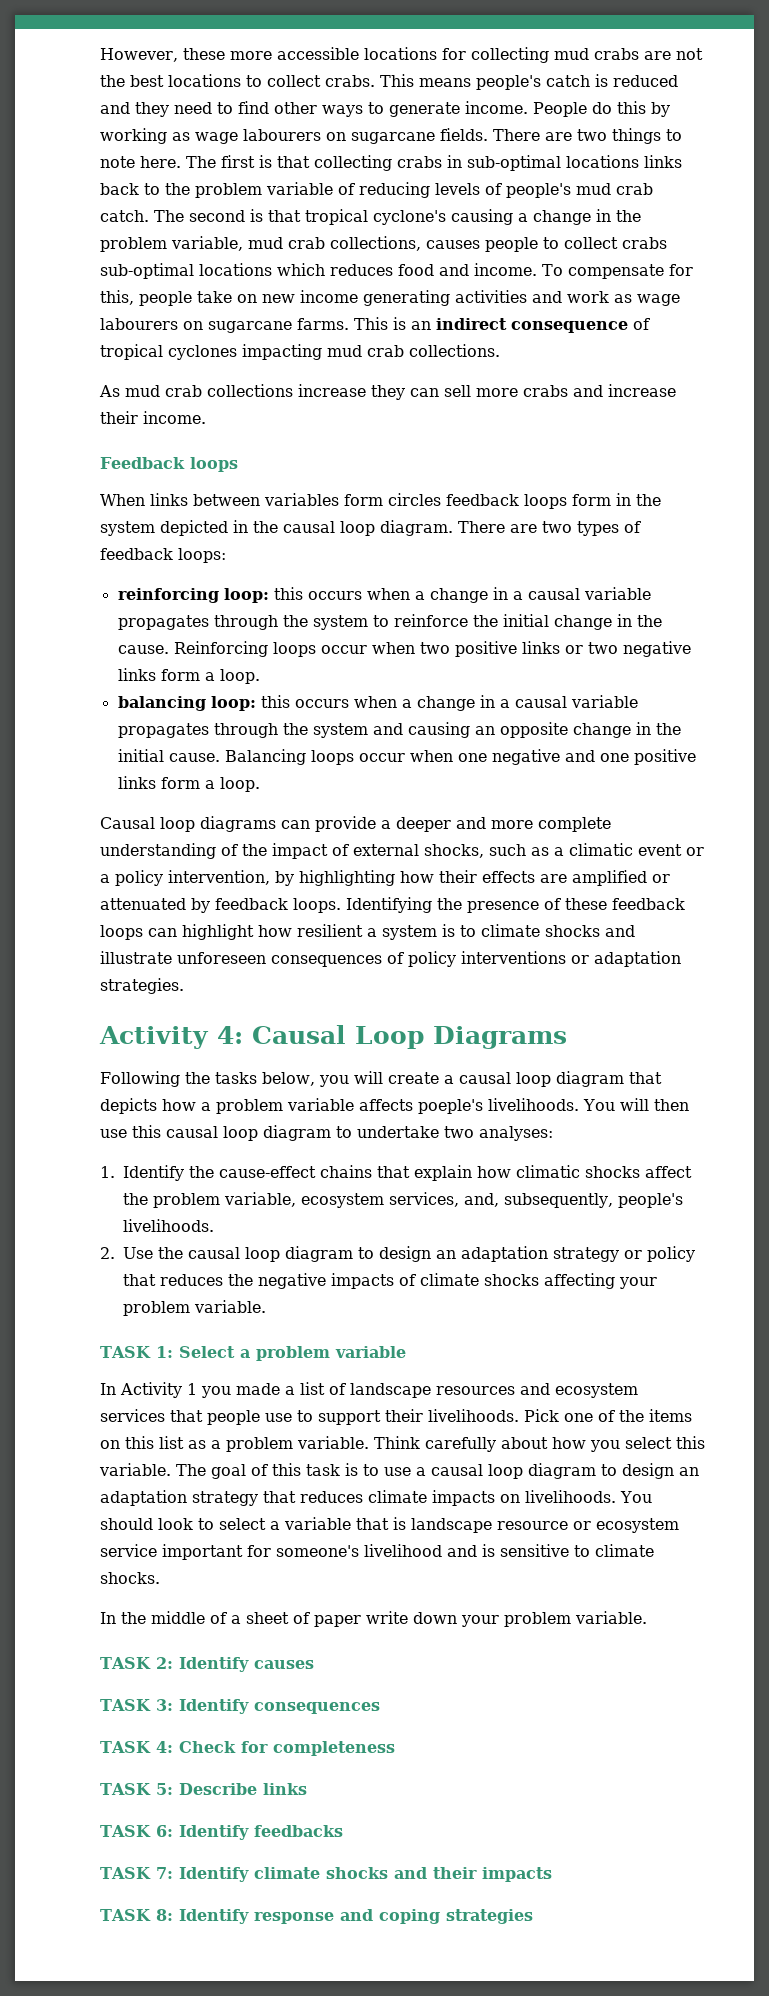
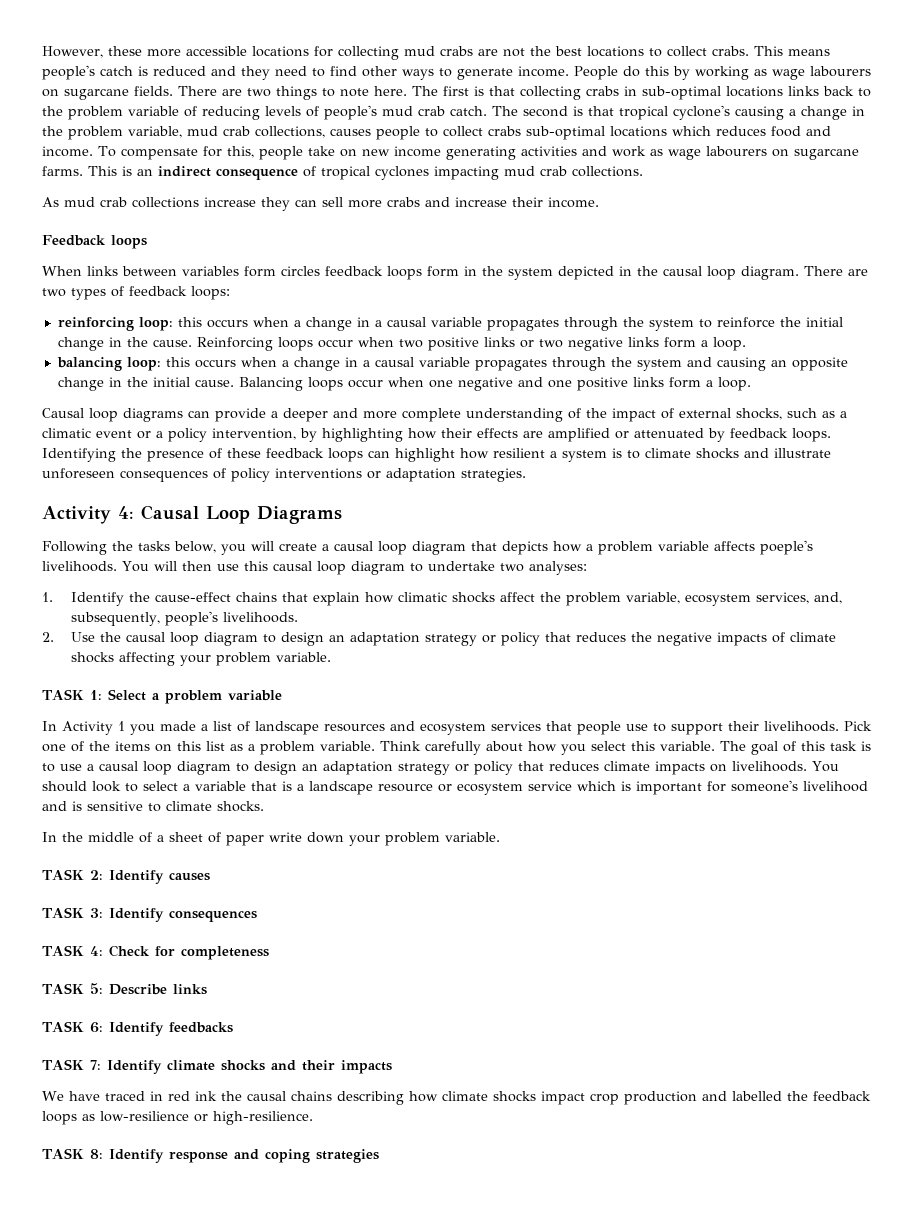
- The goal of this task is to use a causal loop diagram to design an adaptation strategy that reduces climate impacts on livelihoods.
+ The goal of this task is to use a causal loop diagram to design an adaptation strategy or policy that reduces climate impacts on livelihoods.
- You should look to select a variable that is landscape resource or ecosystem service important for someone's livelihood and is sensitive to climate shocks.
+ You should look to select a variable that is a landscape resource or ecosystem service which is important for someone's livelihood and is sensitive to climate shocks.
+ We have traced in red ink the causal chains describing how climate shocks impact crop production and labelled the feedback loops as low-resilience or high-resilience.

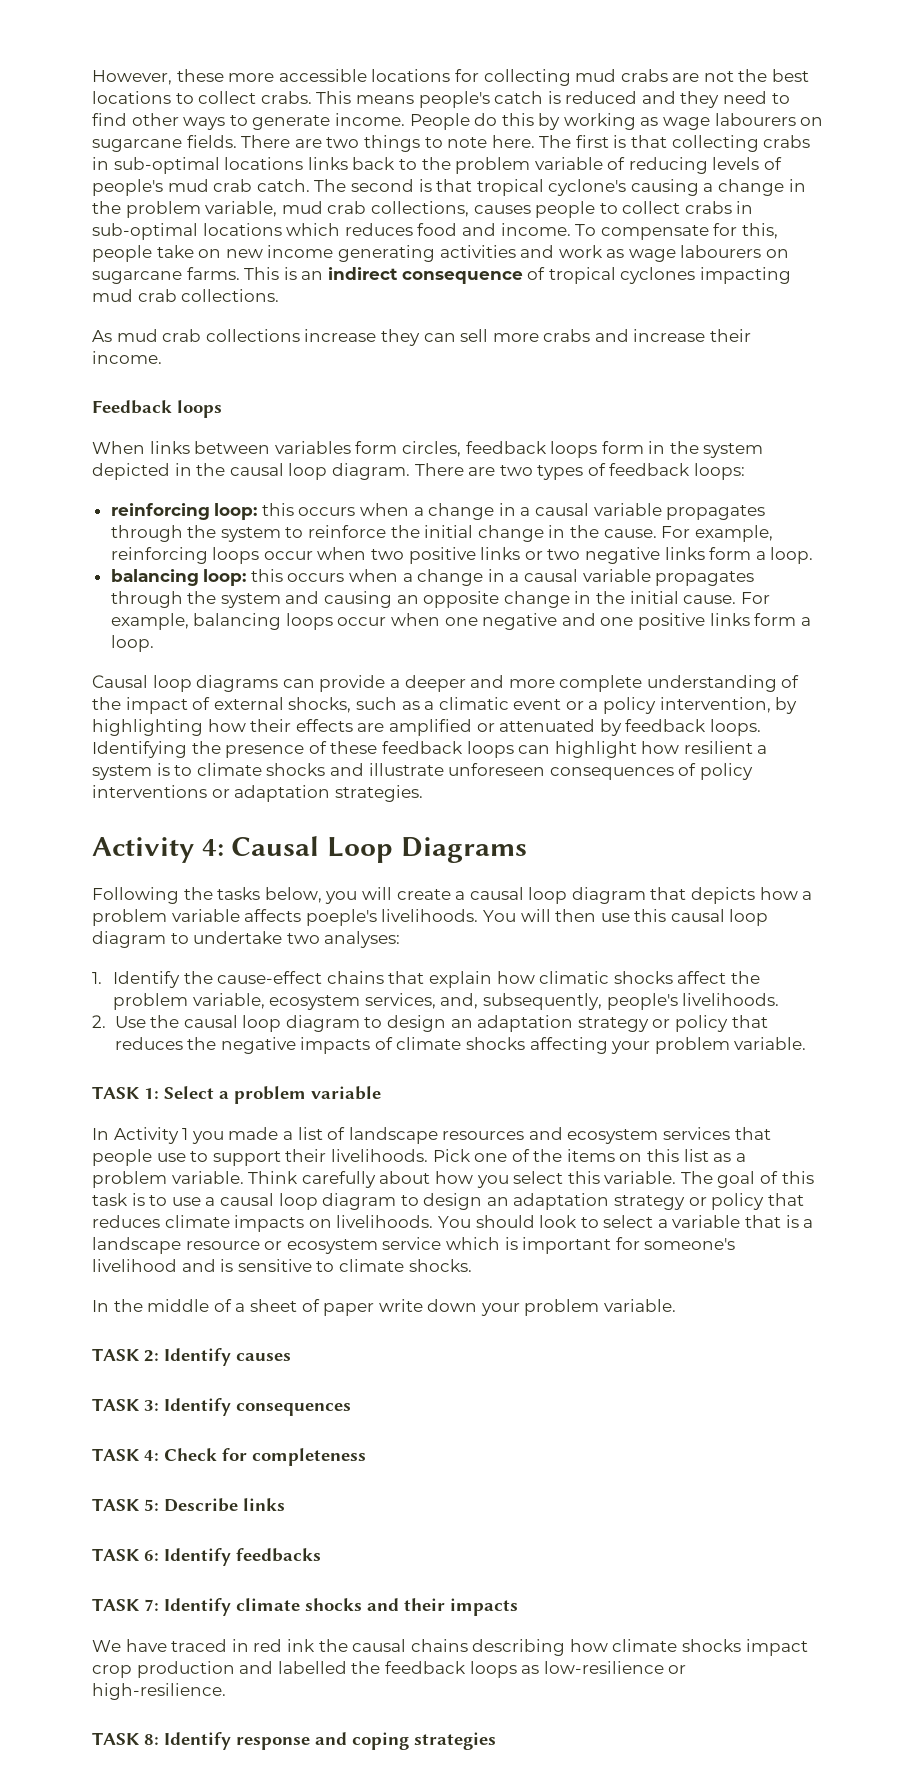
- The second is that tropical cyclone's causing a change in the problem variable, mud crab collections, causes people to collect crabs sub-optimal locations which reduces food and income.
+ The second is that tropical cyclone's causing a change in the problem variable, mud crab collections, causes people to collect crabs in sub-optimal locations which reduces food and income.
- When links between variables form circles feedback loops form in the system depicted in the causal loop diagram.
+ When links between variables form circles, feedback loops form in the system depicted in the causal loop diagram.
- Reinforcing loops occur when two positive links or two negative links form a loop.
+ For example, reinforcing loops occur when two positive links or two negative links form a loop.
- Balancing loops occur when one negative and one positive links form a loop.
+ For example, balancing loops occur when one negative and one positive links form a loop.

